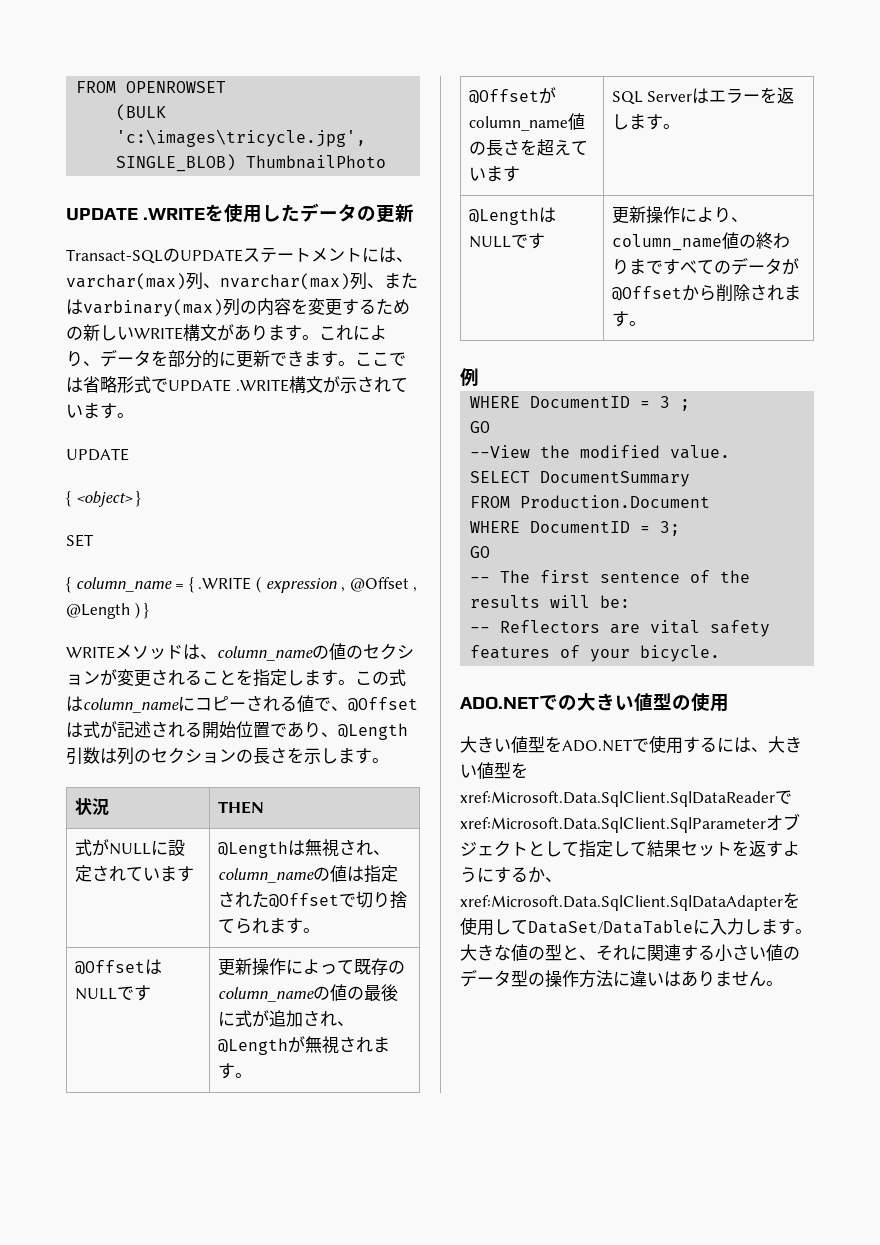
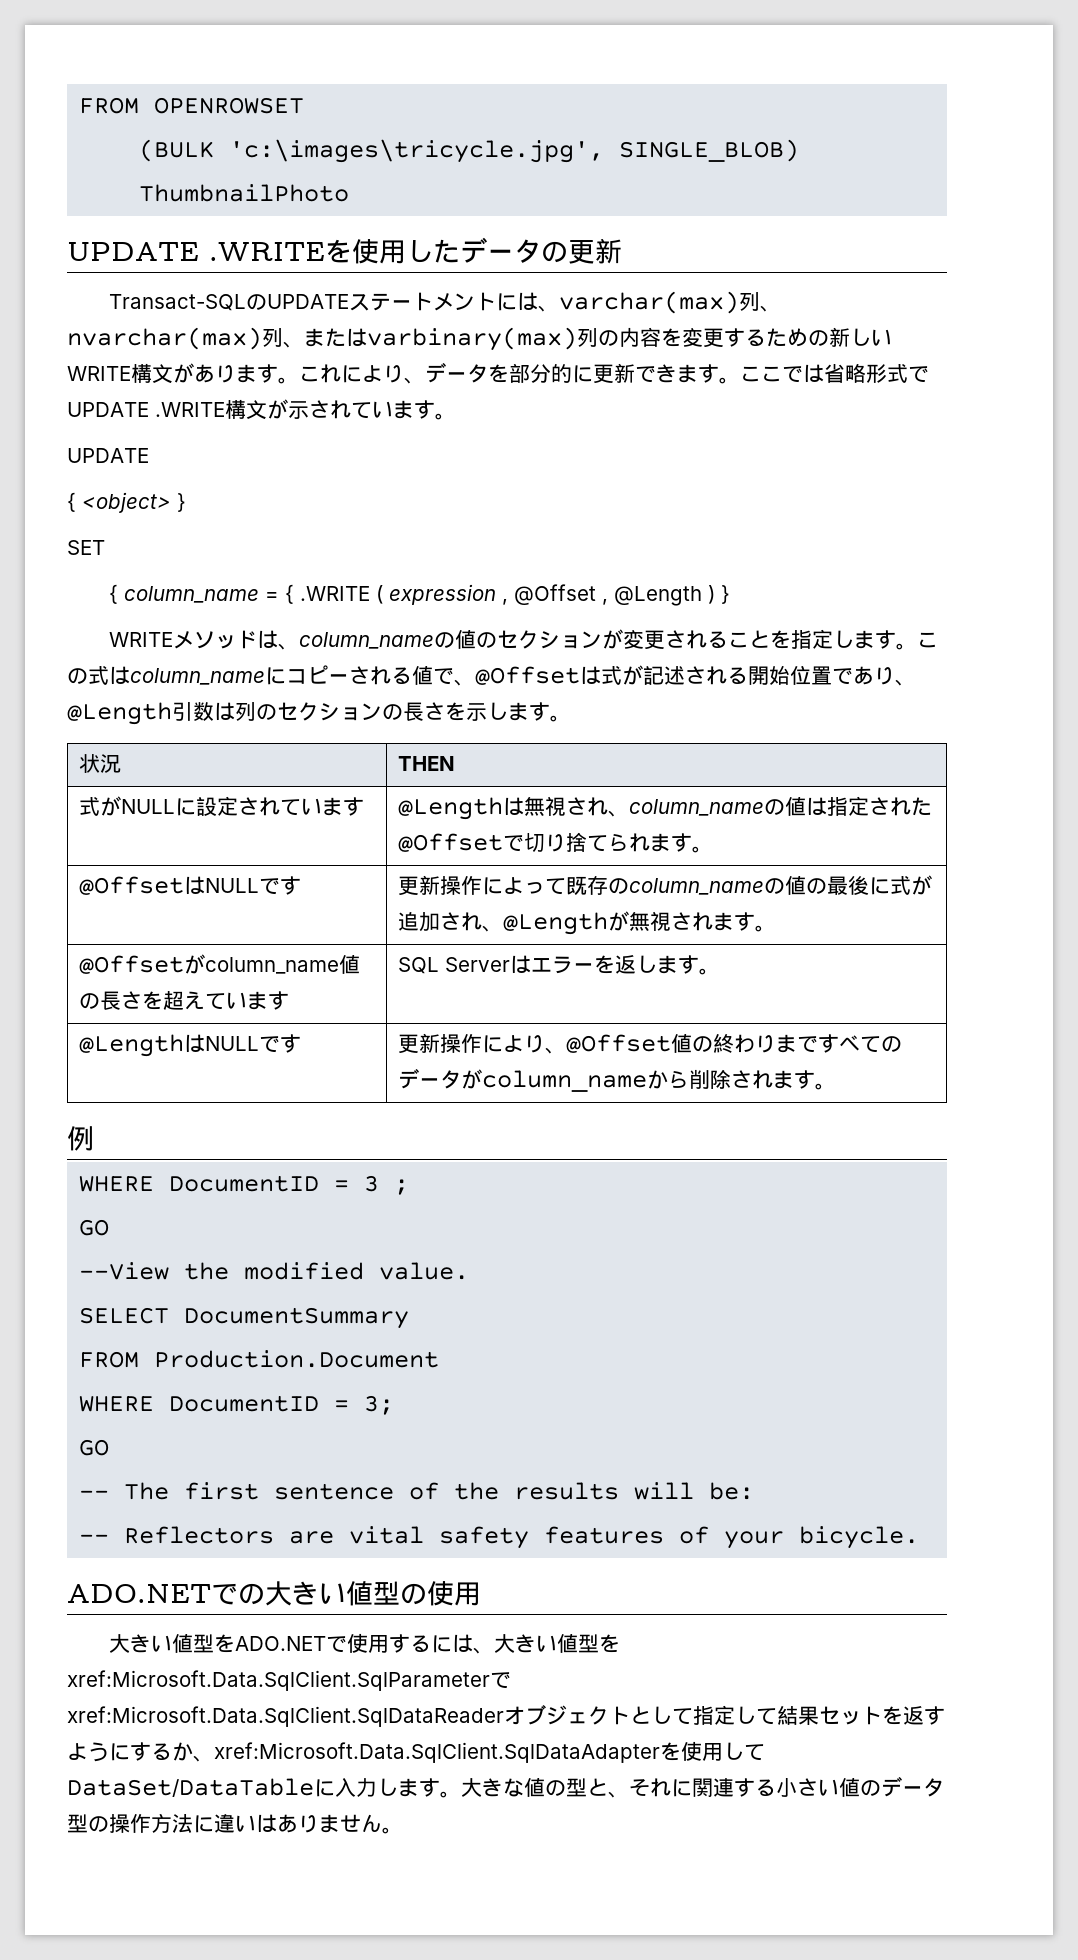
- @LengthはNULLです | 更新操作により、column_name値の終わりまですべてのデータが@Offsetから削除されます。
+ @LengthはNULLです | 更新操作により、@Offset値の終わりまですべてのデータがcolumn_nameから削除されます。
- 大きい値型をADO.NETで使用するには、大きい値型をxref:Microsoft.Data.SqlClient.SqlDataReaderでxref:Microsoft.Data.SqlClient.SqlParameterオブジェクトとして指定して結果セットを返すようにするか、xref:Microsoft.Data.SqlClient.SqlDataAdapterを使用してDataSet/DataTableに入力します。
+ 大きい値型をADO.NETで使用するには、大きい値型をxref:Microsoft.Data.SqlClient.SqlParameterでxref:Microsoft.Data.SqlClient.SqlDataReaderオブジェクトとして指定して結果セットを返すようにするか、xref:Microsoft.Data.SqlClient.SqlDataAdapterを使用してDataSet/DataTableに入力します。

